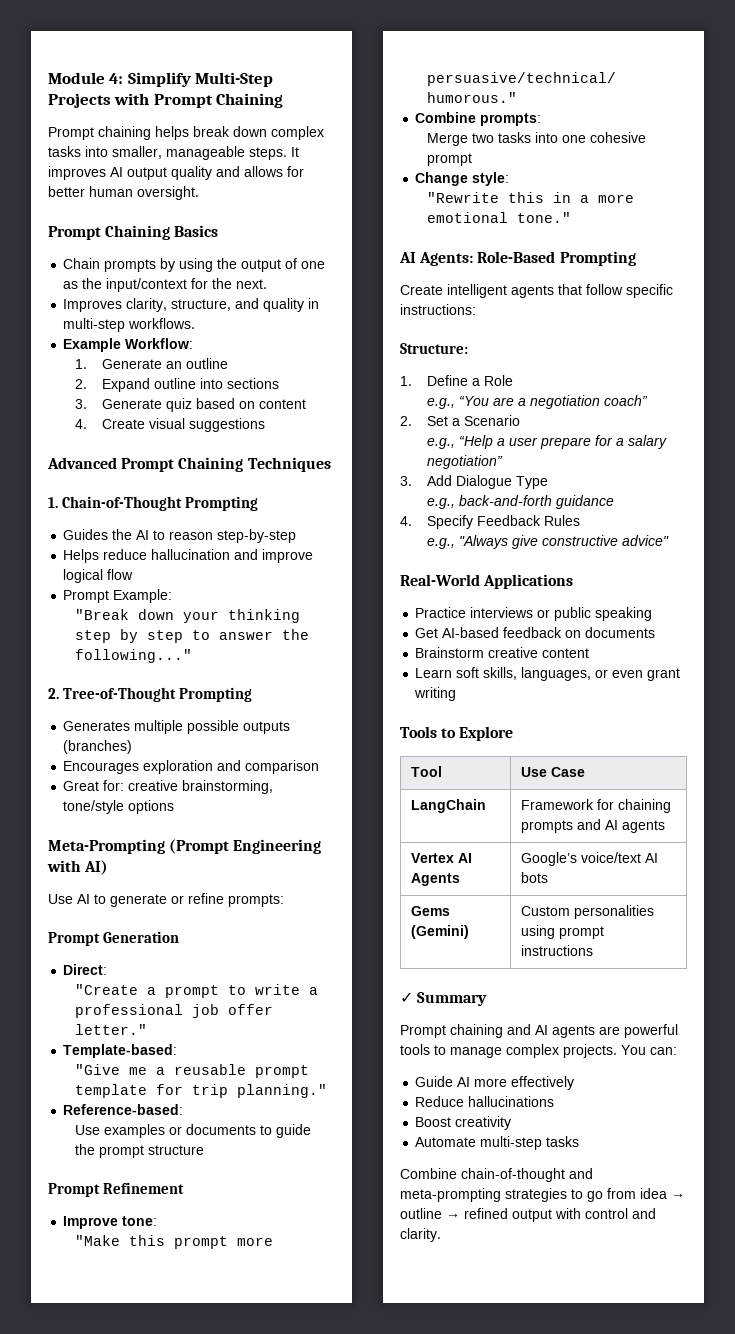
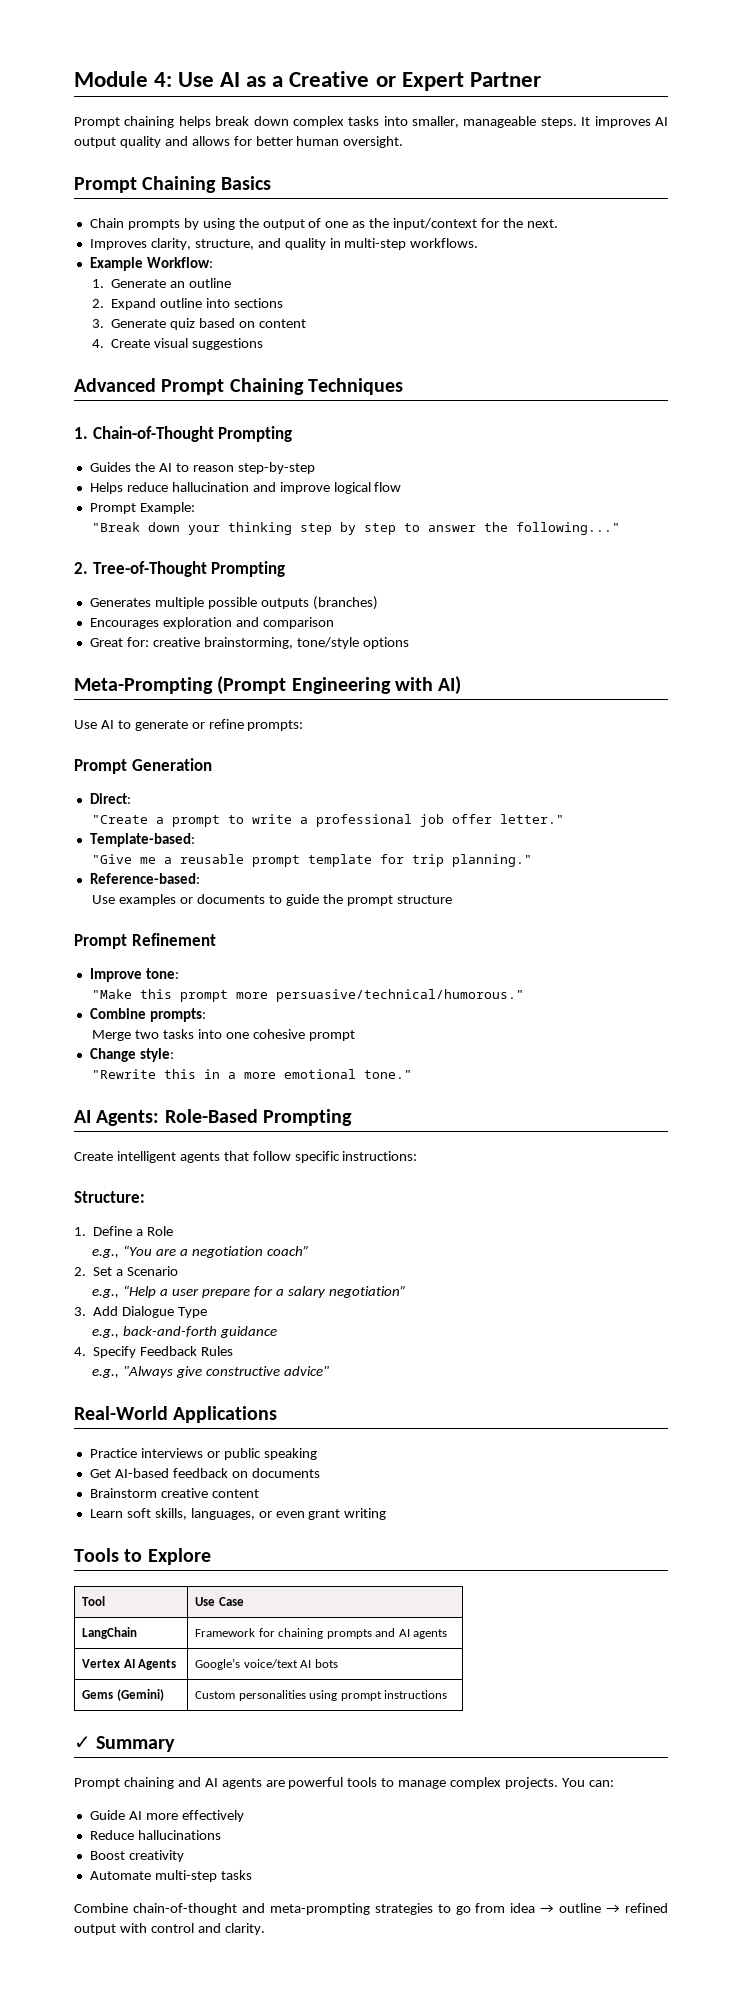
- Module 4: Simplify Multi-Step Projects with Prompt Chaining
+ Module 4: Use AI as a Creative or Expert Partner

